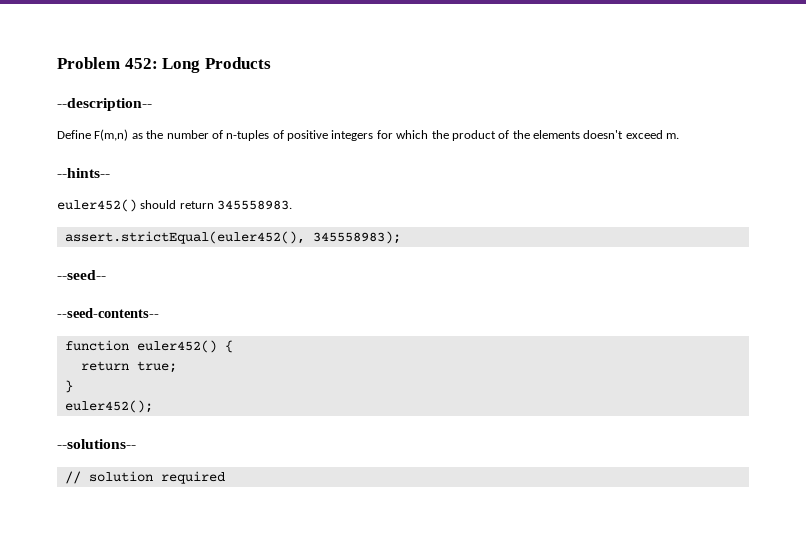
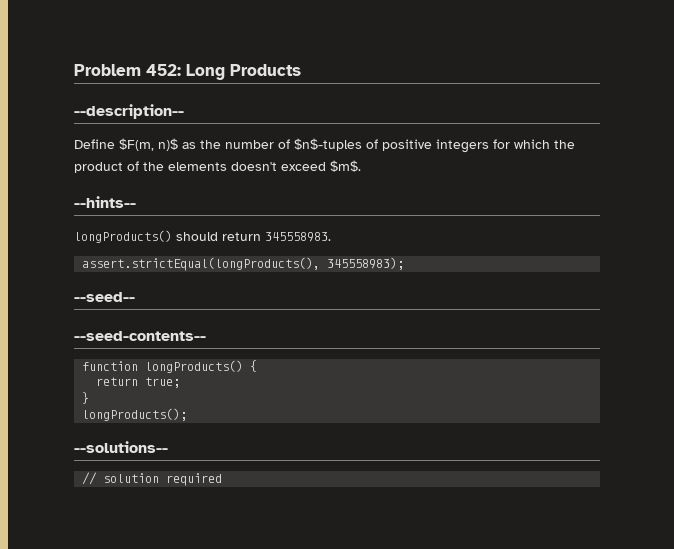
- Define F(m,n) as the number of n-tuples of positive integers for which the product of the elements doesn't exceed m.
+ Define $F(m, n)$ as the number of $n$-tuples of positive integers for which the product of the elements doesn't exceed $m$.
- euler452() should return 345558983.
+ longProducts() should return 345558983.
- assert.strictEqual(euler452(), 345558983);
+ assert.strictEqual(longProducts(), 345558983);
- function euler452() {
+ function longProducts() {
- euler452();
+ longProducts();

